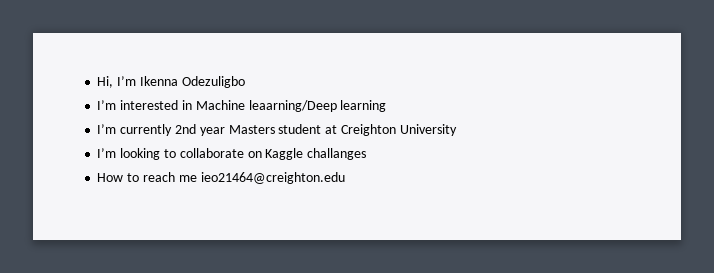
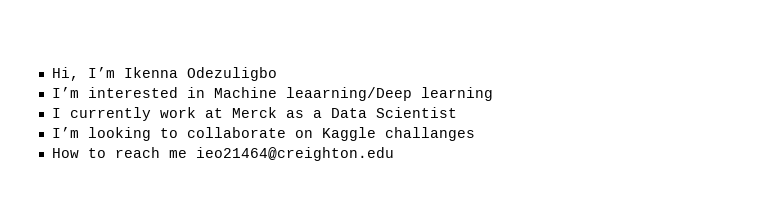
- I’m currently 2nd year Masters student at Creighton University
+ I currently work at Merck as a Data Scientist

